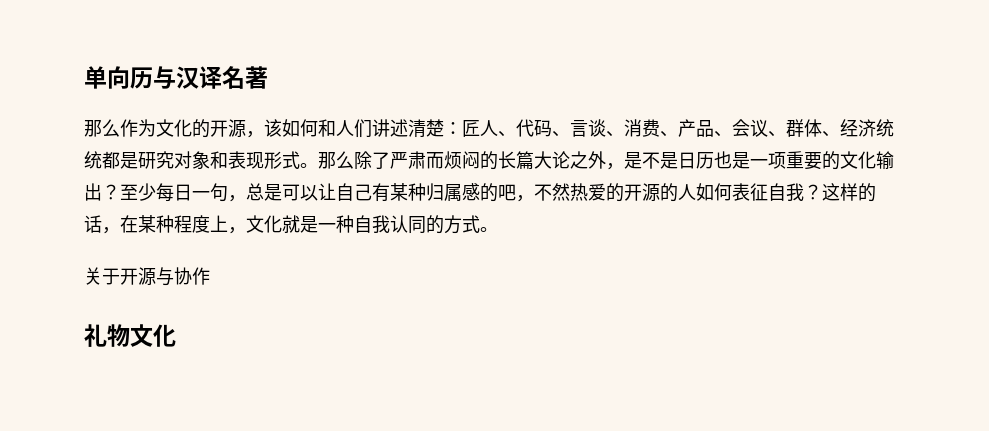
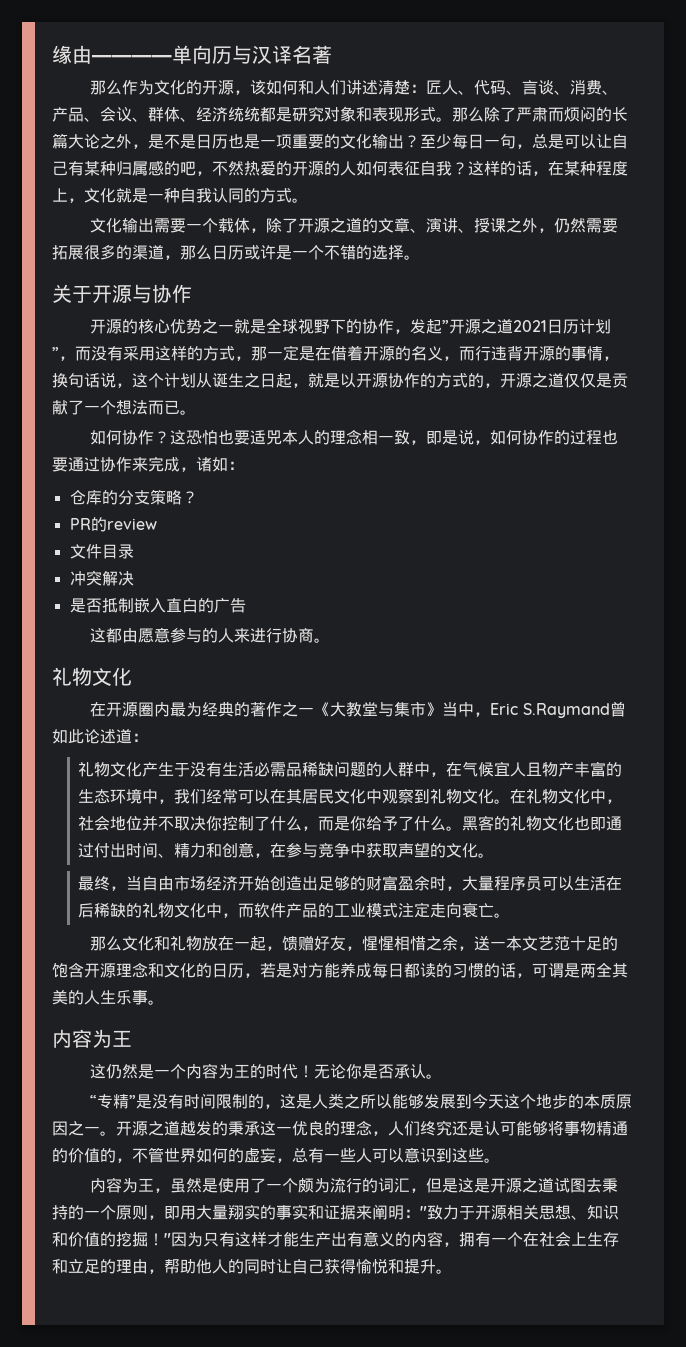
- 单向历与汉译名著
+ 缘由————单向历与汉译名著
+ 文化输出需要一个载体，除了开源之道的文章、演讲、授课之外，仍然需要拓展很多的渠道，那么日历或许是一个不错的选择。
  关于开源与协作
+ 开源的核心优势之一就是全球视野下的协作，发起”开源之道2021日历计划”，而没有采用这样的方式，那一定是在借着开源的名义，而行违背开源的事情，换句话说，这个计划从诞生之日起，就是以开源协作的方式的，开源之道仅仅是贡献了一个想法而已。
+ 如何协作？这恐怕也要适兕本人的理念相一致，即是说，如何协作的过程也要通过协作来完成，诸如：
+ 仓库的分支策略？
+ PR的review
+ 文件目录
+ 冲突解决
+ 是否抵制嵌入直白的广告
+ 这都由愿意参与的人来进行协商。
  礼物文化
+ 在开源圈内最为经典的著作之一《大教堂与集市》当中，Eric S.Raymand曾如此论述道：
+ 礼物文化产生于没有生活必需品稀缺问题的人群中，在气候宜人且物产丰富的生态环境中，我们经常可以在其居民文化中观察到礼物文化。在礼物文化中，社会地位并不取决你控制了什么，而是你给予了什么。黑客的礼物文化也即通过付出时间、精力和创意，在参与竞争中获取声望的文化。
+ 最终，当自由市场经济开始创造出足够的财富盈余时，大量程序员可以生活在后稀缺的礼物文化中，而软件产品的工业模式注定走向衰亡。
+ 那么文化和礼物放在一起，馈赠好友，惺惺相惜之余，送一本文艺范十足的饱含开源理念和文化的日历，若是对方能养成每日都读的习惯的话，可谓是两全其美的人生乐事。
+ 内容为王
+ 这仍然是一个内容为王的时代！无论你是否承认。
+ “专精”是没有时间限制的，这是人类之所以能够发展到今天这个地步的本质原因之一。开源之道越发的秉承这一优良的理念，人们终究还是认可能够将事物精通的价值的，不管世界如何的虚妄，总有一些人可以意识到这些。
+ 内容为王，虽然是使用了一个颇为流行的词汇，但是这是开源之道试图去秉持的一个原则，即用大量翔实的事实和证据来阐明："致力于开源相关思想、知识和价值的挖掘！"因为只有这样才能生产出有意义的内容，拥有一个在社会上生存和立足的理由，帮助他人的同时让自己获得愉悦和提升。

